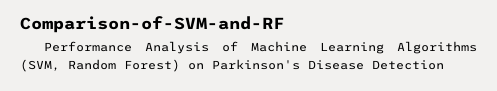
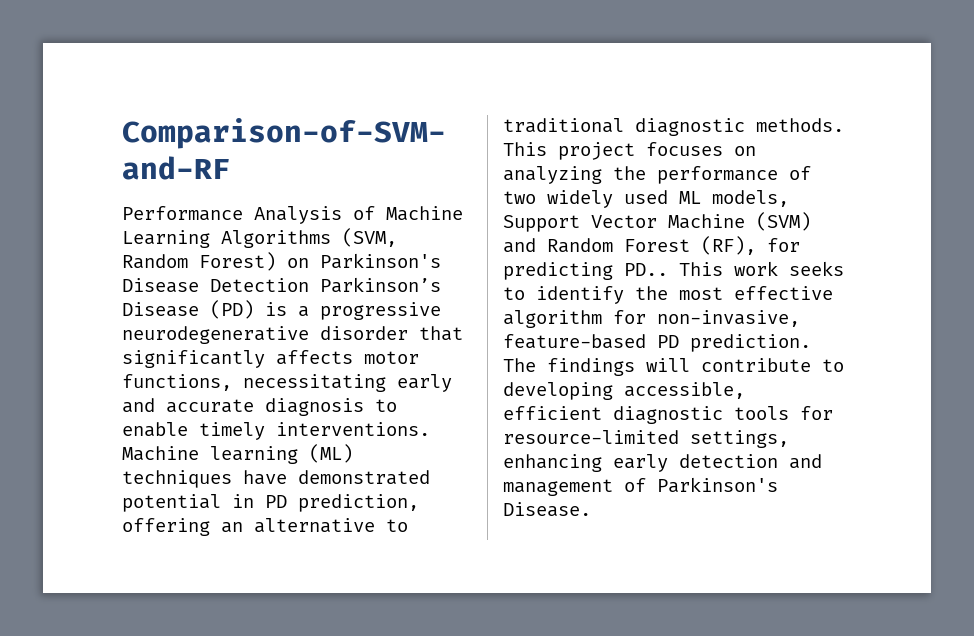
- Performance Analysis of Machine Learning Algorithms (SVM, Random Forest) on Parkinson's Disease Detection
+ Performance Analysis of Machine Learning Algorithms (SVM, Random Forest) on Parkinson's Disease Detection Parkinson’s Disease (PD) is a progressive neurodegenerative disorder that significantly affects motor functions, necessitating early and accurate diagnosis to enable timely interventions. Machine learning (ML) techniques have demonstrated potential in PD prediction, offering an alternative to traditional diagnostic methods. This project focuses on analyzing the performance of two widely used ML models, Support Vector Machine (SVM) and Random Forest (RF), for predicting PD.. This work seeks to identify the most effective algorithm for non-invasive, feature-based PD prediction. The findings will contribute to developing accessible, efficient diagnostic tools for resource-limited settings, enhancing early detection and management of Parkinson's Disease.

